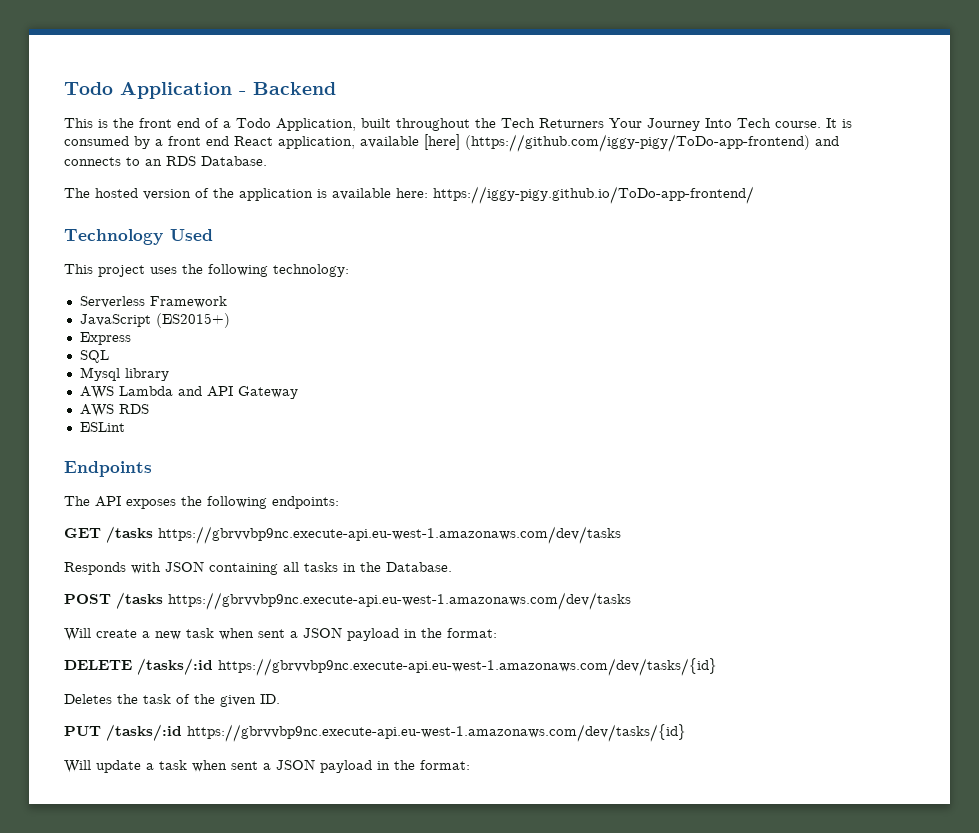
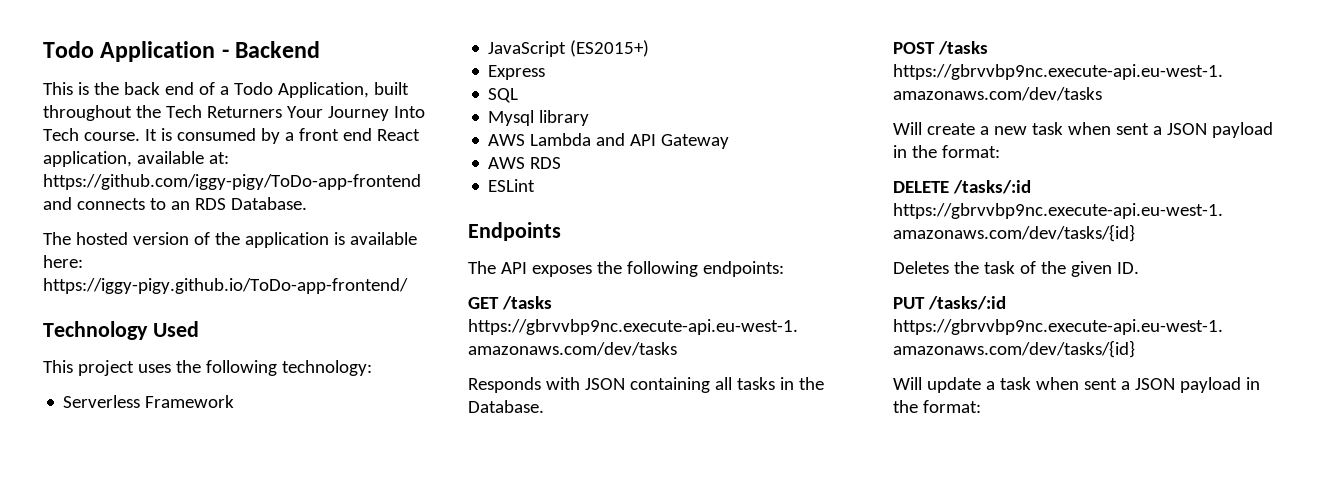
- This is the front end of a Todo Application, built throughout the Tech Returners Your Journey Into Tech course.
+ This is the back end of a Todo Application, built throughout the Tech Returners Your Journey Into Tech course.
- It is consumed by a front end React application, available [here] (https://github.com/iggy-pigy/ToDo-app-frontend) and connects to an RDS Database.
+ It is consumed by a front end React application, available at: https://github.com/iggy-pigy/ToDo-app-frontend and connects to an RDS Database.

